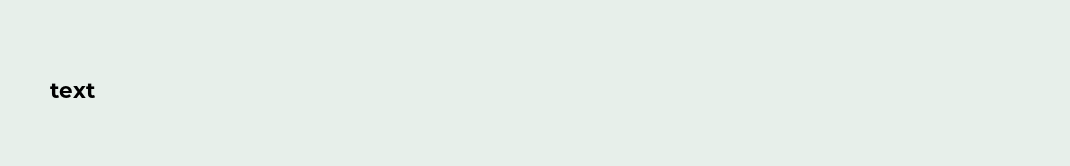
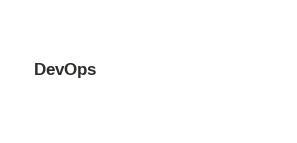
- text
+ DevOps

